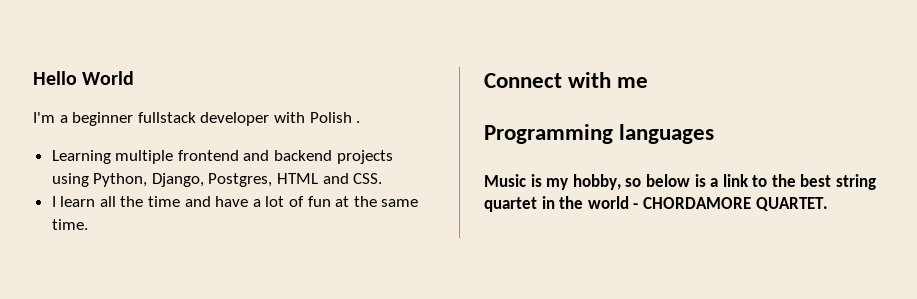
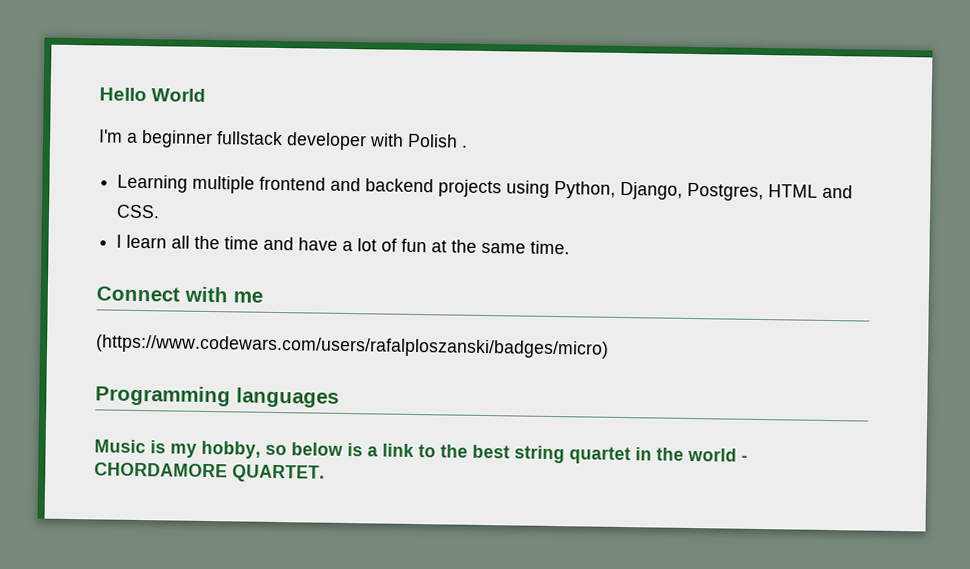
+ (https://www.codewars.com/users/rafalploszanski/badges/micro)

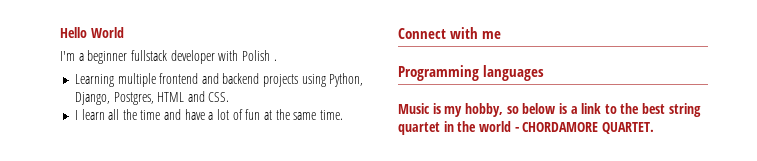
- (https://www.codewars.com/users/rafalploszanski/badges/micro)

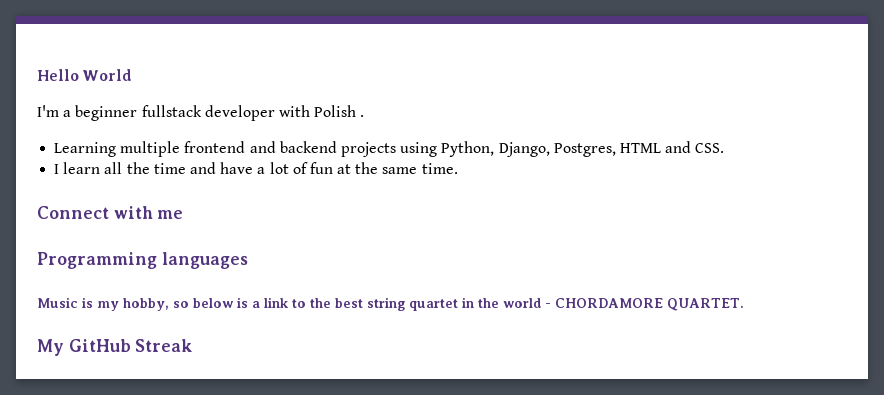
+ My GitHub Streak

